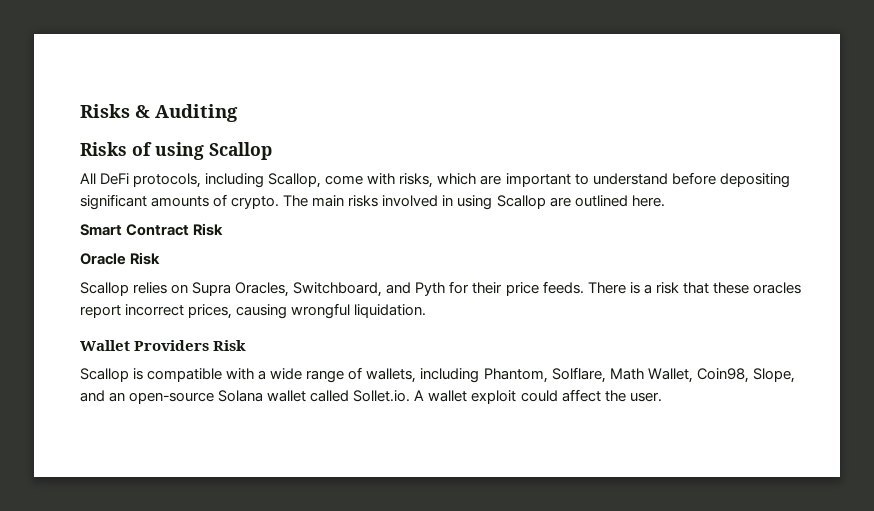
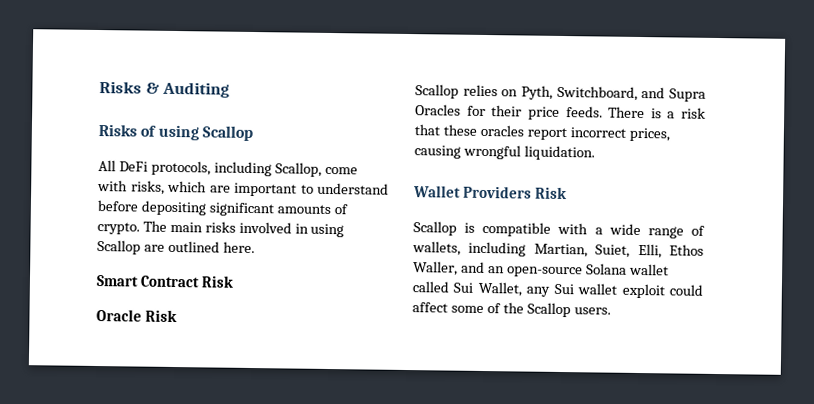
- Scallop relies on Supra Oracles, Switchboard, and Pyth for their price feeds.
+ Scallop relies on Pyth, Switchboard, and Supra Oracles for their price feeds.
- Scallop is compatible with a wide range of wallets, including Phantom, Solflare, Math Wallet, Coin98, Slope, and an open-source Solana wallet called Sollet.io. A wallet exploit could affect the user.
+ Scallop is compatible with a wide range of wallets, including Martian, Suiet, Elli, Ethos Waller, and an open-source Solana wallet called Sui Wallet, any Sui wallet exploit could affect some of the Scallop users.

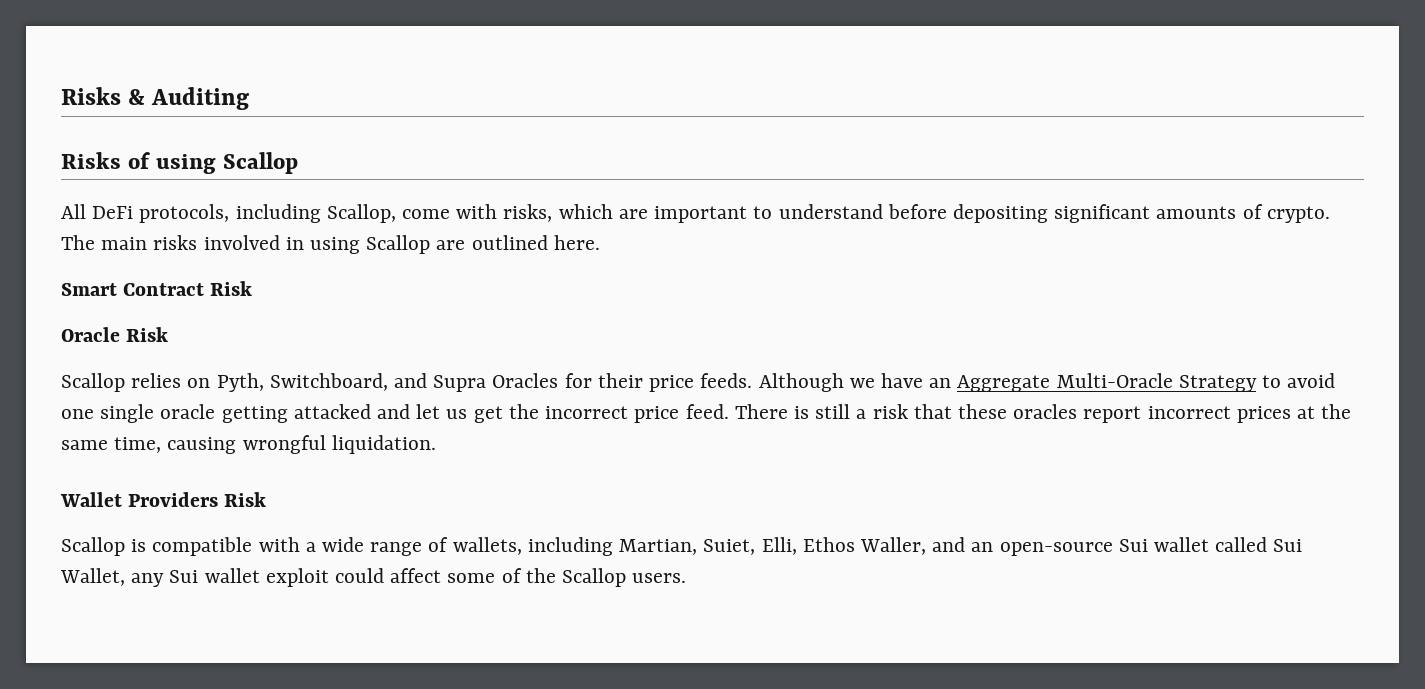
+ Although we have an Aggregate Multi-Oracle Strategy to avoid one single oracle getting attacked and let us get the incorrect price feed.
- There is a risk that these oracles report incorrect prices, causing wrongful liquidation.
+ There is still a risk that these oracles report incorrect prices at the same time, causing wrongful liquidation.
- Scallop is compatible with a wide range of wallets, including Martian, Suiet, Elli, Ethos Waller, and an open-source Solana wallet called Sui Wallet, any Sui wallet exploit could affect some of the Scallop users.
+ Scallop is compatible with a wide range of wallets, including Martian, Suiet, Elli, Ethos Waller, and an open-source Sui wallet called Sui Wallet, any Sui wallet exploit could affect some of the Scallop users.

